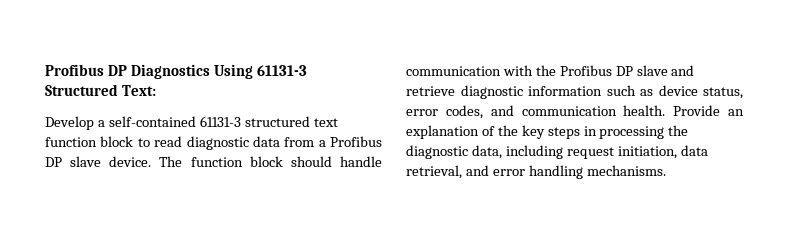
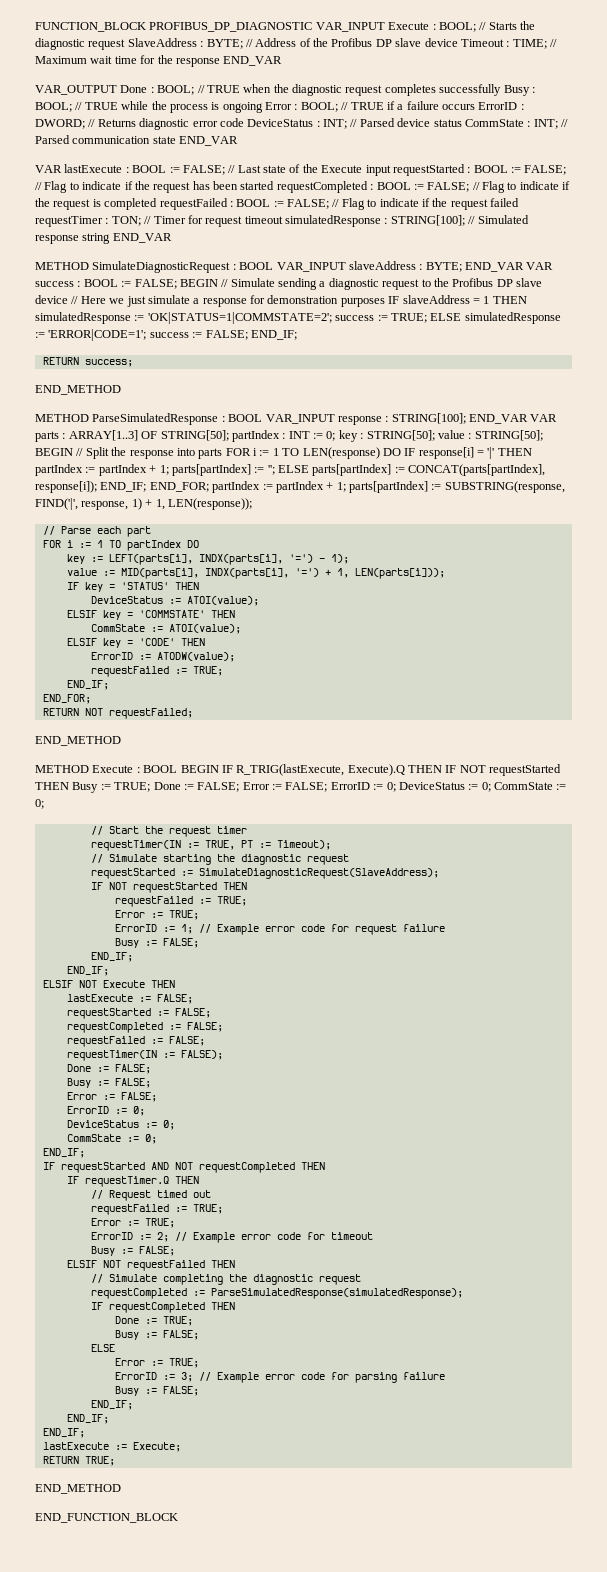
- Profibus DP Diagnostics Using 61131-3 Structured Text:
- Develop a self-contained 61131-3 structured text function block to read diagnostic data from a Profibus DP slave device. The function block should handle communication with the Profibus DP slave and retrieve diagnostic information such as device status, error codes, and communication health. Provide an explanation of the key steps in processing the diagnostic data, including request initiation, data retrieval, and error handling mechanisms.
+ FUNCTION_BLOCK PROFIBUS_DP_DIAGNOSTIC VAR_INPUT Execute : BOOL; // Starts the diagnostic request SlaveAddress : BYTE; // Address of the Profibus DP slave device Timeout : TIME; // Maximum wait time for the response END_VAR
+ VAR_OUTPUT Done : BOOL; // TRUE when the diagnostic request completes successfully Busy : BOOL; // TRUE while the process is ongoing Error : BOOL; // TRUE if a failure occurs ErrorID : DWORD; // Returns diagnostic error code DeviceStatus : INT; // Parsed device status CommState : INT; // Parsed communication state END_VAR
+ VAR lastExecute : BOOL := FALSE; // Last state of the Execute input requestStarted : BOOL := FALSE; // Flag to indicate if the request has been started requestCompleted : BOOL := FALSE; // Flag to indicate if the request is completed requestFailed : BOOL := FALSE; // Flag to indicate if the request failed requestTimer : TON; // Timer for request timeout simulatedResponse : STRING[100]; // Simulated response string END_VAR
+ METHOD SimulateDiagnosticRequest : BOOL VAR_INPUT slaveAddress : BYTE; END_VAR VAR success : BOOL := FALSE; BEGIN // Simulate sending a diagnostic request to the Profibus DP slave device // Here we just simulate a response for demonstration purposes IF slaveAddress = 1 THEN simulatedResponse := 'OK|STATUS=1|COMMSTATE=2'; success := TRUE; ELSE simulatedResponse := 'ERROR|CODE=1'; success := FALSE; END_IF;
+ RETURN success;
+ END_METHOD
+ METHOD ParseSimulatedResponse : BOOL VAR_INPUT response : STRING[100]; END_VAR VAR parts : ARRAY[1..3] OF STRING[50]; partIndex : INT := 0; key : STRING[50]; value : STRING[50]; BEGIN // Split the response into parts FOR i := 1 TO LEN(response) DO IF response[i] = '|' THEN partIndex := partIndex + 1; parts[partIndex] := ''; ELSE parts[partIndex] := CONCAT(parts[partIndex], response[i]); END_IF; END_FOR; partIndex := partIndex + 1; parts[partIndex] := SUBSTRING(response, FIND('|', response, 1) + 1, LEN(response));
+ // Parse each part
+ FOR i := 1 TO partIndex DO
+ key := LEFT(parts[i], INDX(parts[i], '=') - 1);
+ value := MID(parts[i], INDX(parts[i], '=') + 1, LEN(parts[i]));
+ IF key = 'STATUS' THEN
+ DeviceStatus := ATOI(value);
+ ELSIF key = 'COMMSTATE' THEN
+ CommState := ATOI(value);
+ ELSIF key = 'CODE' THEN
+ ErrorID := ATODW(value);
+ requestFailed := TRUE;
+ END_IF;
+ END_FOR;
+ RETURN NOT requestFailed;
+ END_METHOD
+ METHOD Execute : BOOL BEGIN IF R_TRIG(lastExecute, Execute).Q THEN IF NOT requestStarted THEN Busy := TRUE; Done := FALSE; Error := FALSE; ErrorID := 0; DeviceStatus := 0; CommState := 0;
+ // Start the request timer
+ requestTimer(IN := TRUE, PT := Timeout);
+ // Simulate starting the diagnostic request
+ requestStarted := SimulateDiagnosticRequest(SlaveAddress);
+ IF NOT requestStarted THEN
+ requestFailed := TRUE;
+ Error := TRUE;
+ ErrorID := 1; // Example error code for request failure
+ Busy := FALSE;
+ END_IF;
+ END_IF;
+ ELSIF NOT Execute THEN
+ lastExecute := FALSE;
+ requestStarted := FALSE;
+ requestCompleted := FALSE;
+ requestFailed := FALSE;
+ requestTimer(IN := FALSE);
+ Done := FALSE;
+ Busy := FALSE;
+ Error := FALSE;
+ ErrorID := 0;
+ DeviceStatus := 0;
+ CommState := 0;
+ END_IF;
+ IF requestStarted AND NOT requestCompleted THEN
+ IF requestTimer.Q THEN
+ // Request timed out
+ requestFailed := TRUE;
+ Error := TRUE;
+ ErrorID := 2; // Example error code for timeout
+ Busy := FALSE;
+ ELSIF NOT requestFailed THEN
+ // Simulate completing the diagnostic request
+ requestCompleted := ParseSimulatedResponse(simulatedResponse);
+ IF requestCompleted THEN
+ Done := TRUE;
+ Busy := FALSE;
+ ELSE
+ Error := TRUE;
+ ErrorID := 3; // Example error code for parsing failure
+ Busy := FALSE;
+ END_IF;
+ END_IF;
+ END_IF;
+ lastExecute := Execute;
+ RETURN TRUE;
+ END_METHOD
+ END_FUNCTION_BLOCK

